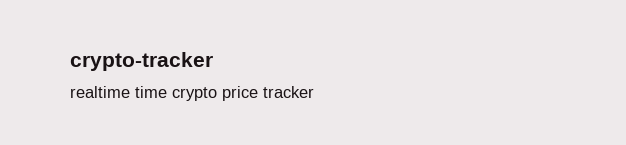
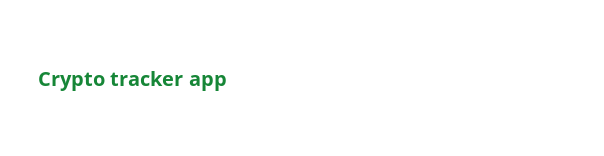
- crypto-tracker
- realtime time crypto price tracker
+ Crypto tracker app

